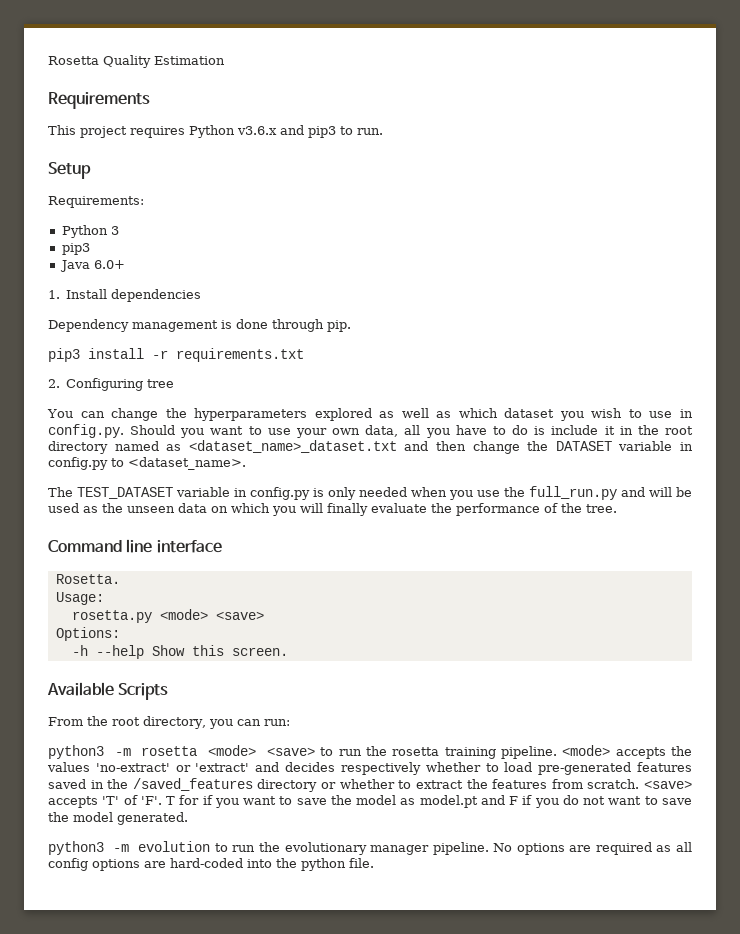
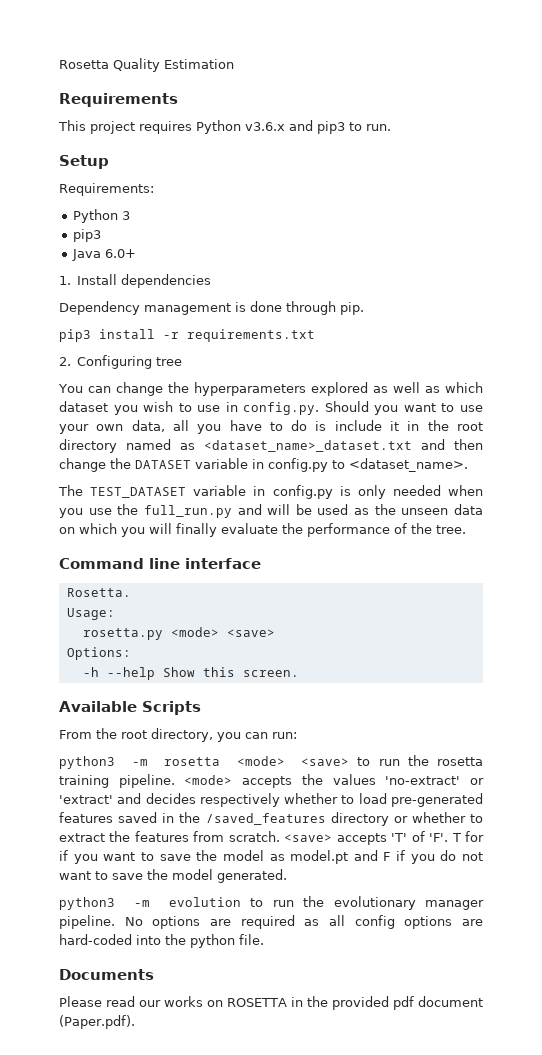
+ Documents
+ Please read our works on ROSETTA in the provided pdf document (Paper.pdf).

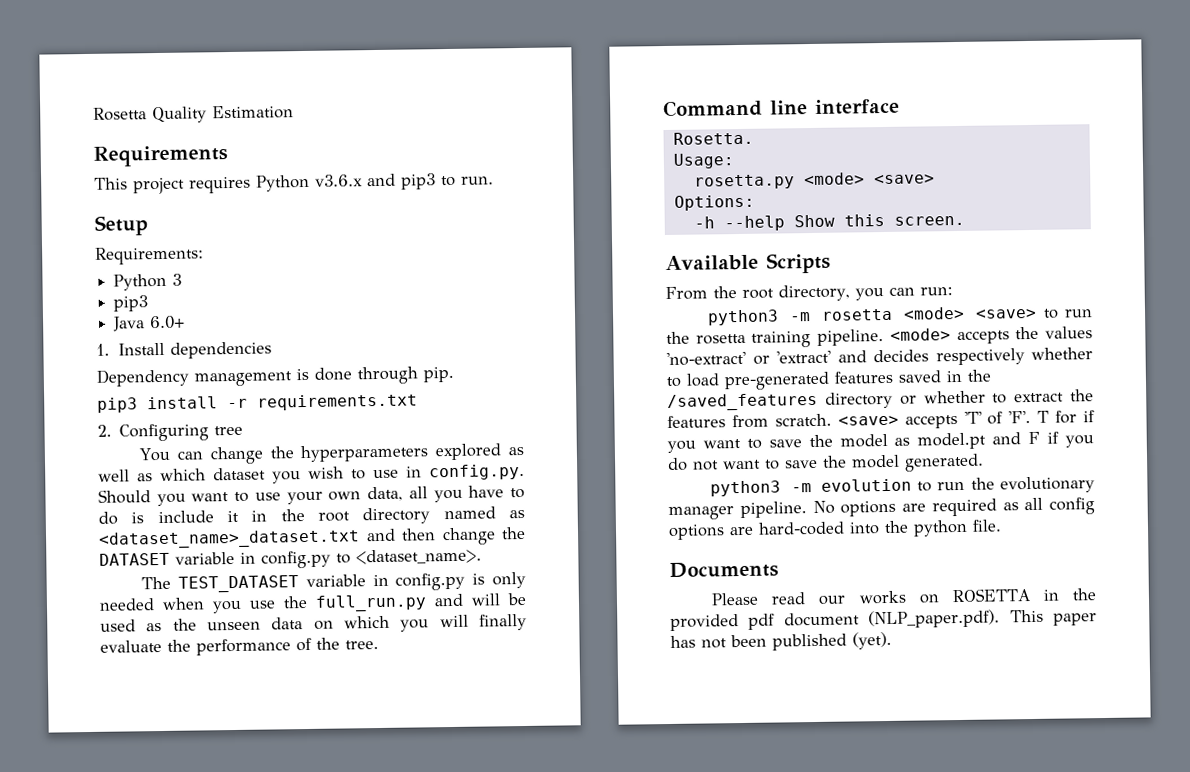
- Please read our works on ROSETTA in the provided pdf document (Paper.pdf).
+ Please read our works on ROSETTA in the provided pdf document (NLP_paper.pdf). This paper has not been published (yet).

